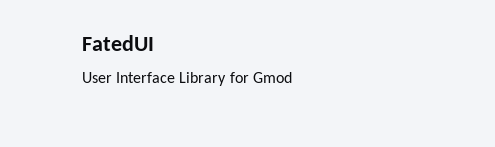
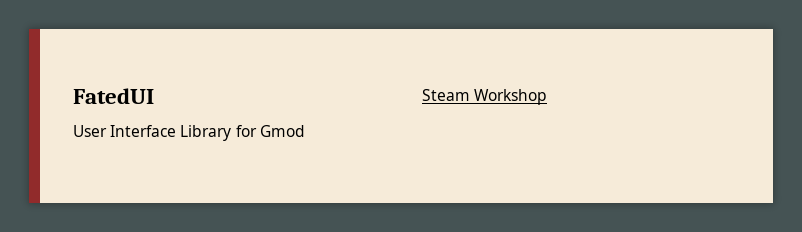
+ Steam Workshop

